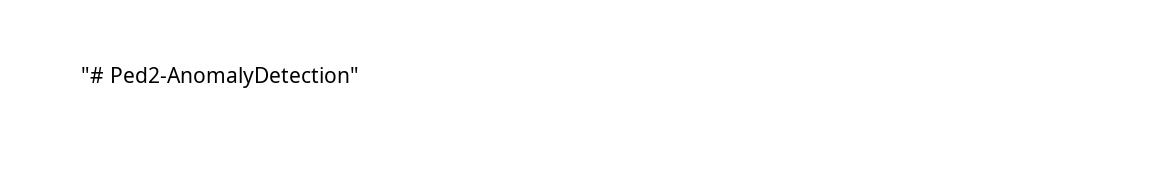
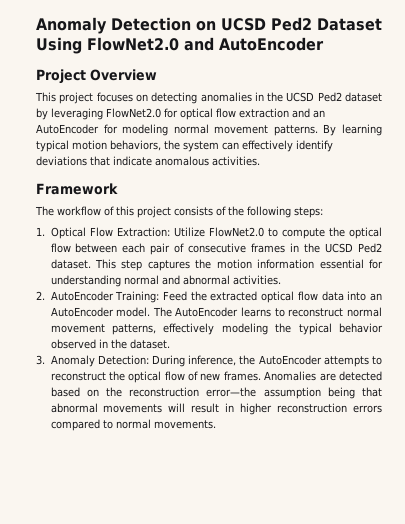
- "# Ped2-AnomalyDetection"
+ Anomaly Detection on UCSD Ped2 Dataset Using FlowNet2.0 and AutoEncoder
+ Project Overview
+ This project focuses on detecting anomalies in the UCSD Ped2 dataset by leveraging FlowNet2.0 for optical flow extraction and an AutoEncoder for modeling normal movement patterns. By learning typical motion behaviors, the system can effectively identify deviations that indicate anomalous activities.
+ Framework
+ The workflow of this project consists of the following steps:
+ 1. Optical Flow Extraction: Utilize FlowNet2.0 to compute the optical flow between each pair of consecutive frames in the UCSD Ped2 dataset. This step captures the motion information essential for understanding normal and abnormal activities.
+ 2. AutoEncoder Training: Feed the extracted optical flow data into an AutoEncoder model. The AutoEncoder learns to reconstruct normal movement patterns, effectively modeling the typical behavior observed in the dataset.
+ 3. Anomaly Detection: During inference, the AutoEncoder attempts to reconstruct the optical flow of new frames. Anomalies are detected based on the reconstruction error—the assumption being that abnormal movements will result in higher reconstruction errors compared to normal movements.

